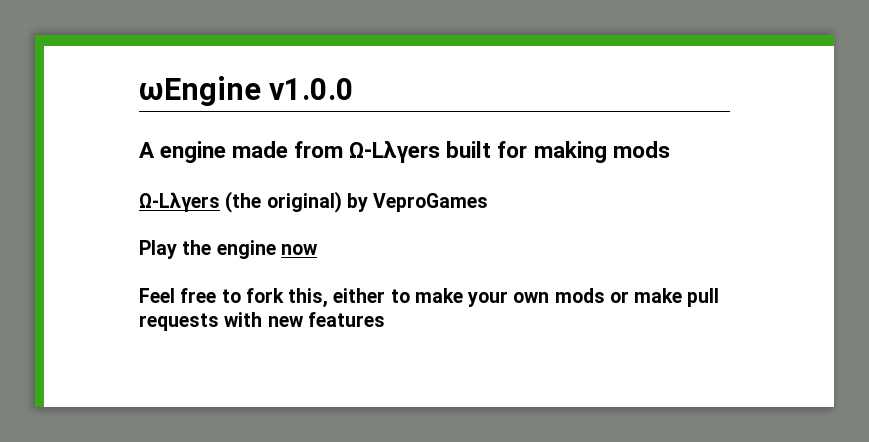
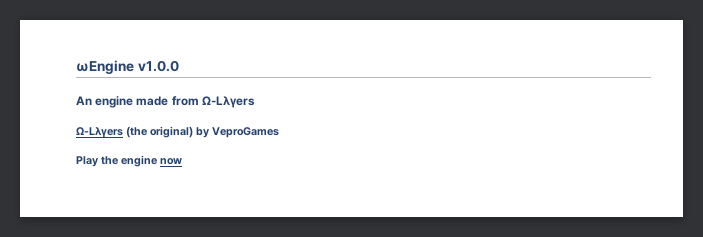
- A engine made from Ω-Lλγers built for making mods
+ An engine made from Ω-Lλγers
- Feel free to fork this, either to make your own mods or make pull requests with new features

